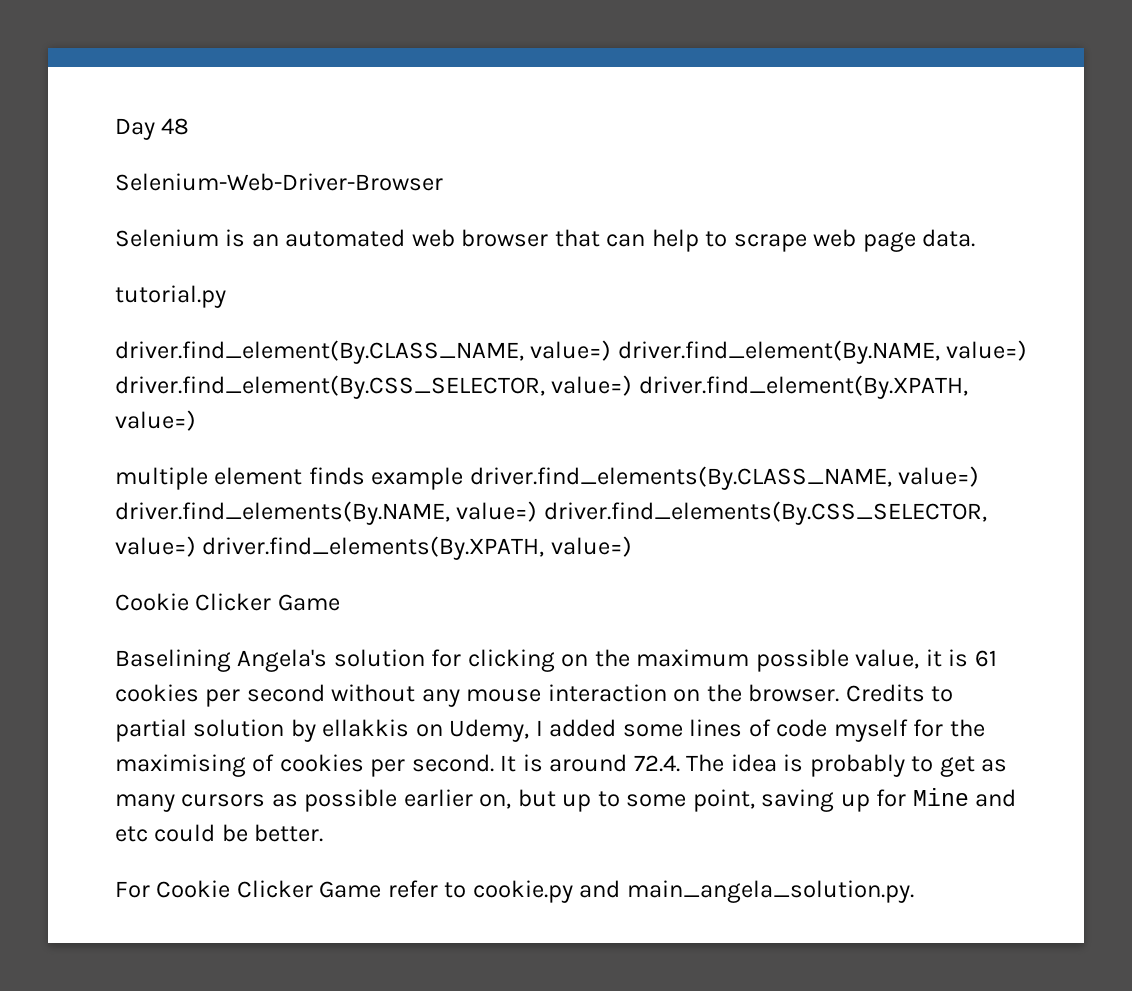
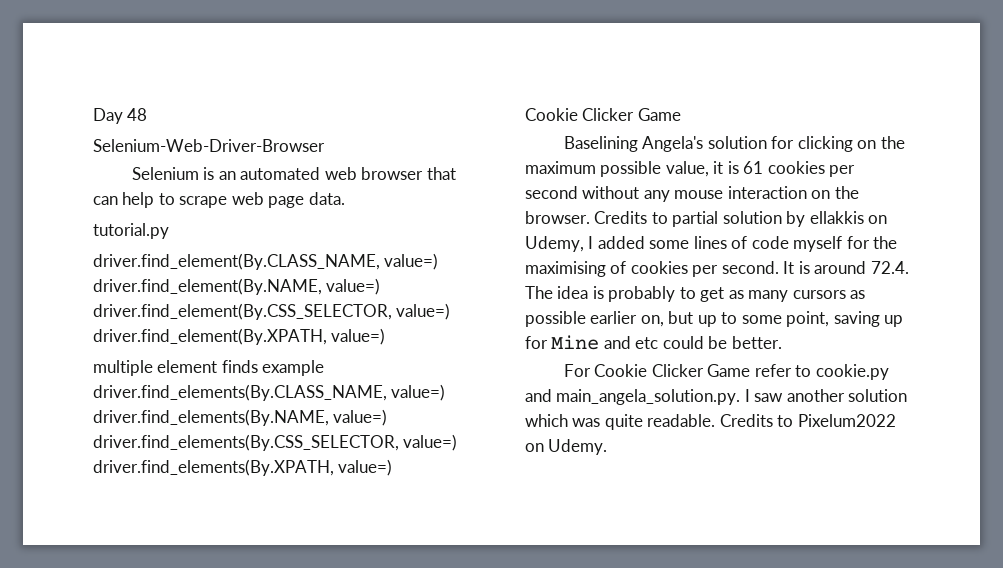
- For Cookie Clicker Game refer to cookie.py and main_angela_solution.py.
+ For Cookie Clicker Game refer to cookie.py and main_angela_solution.py. I saw another solution which was quite readable. Credits to Pixelum2022 on Udemy.

